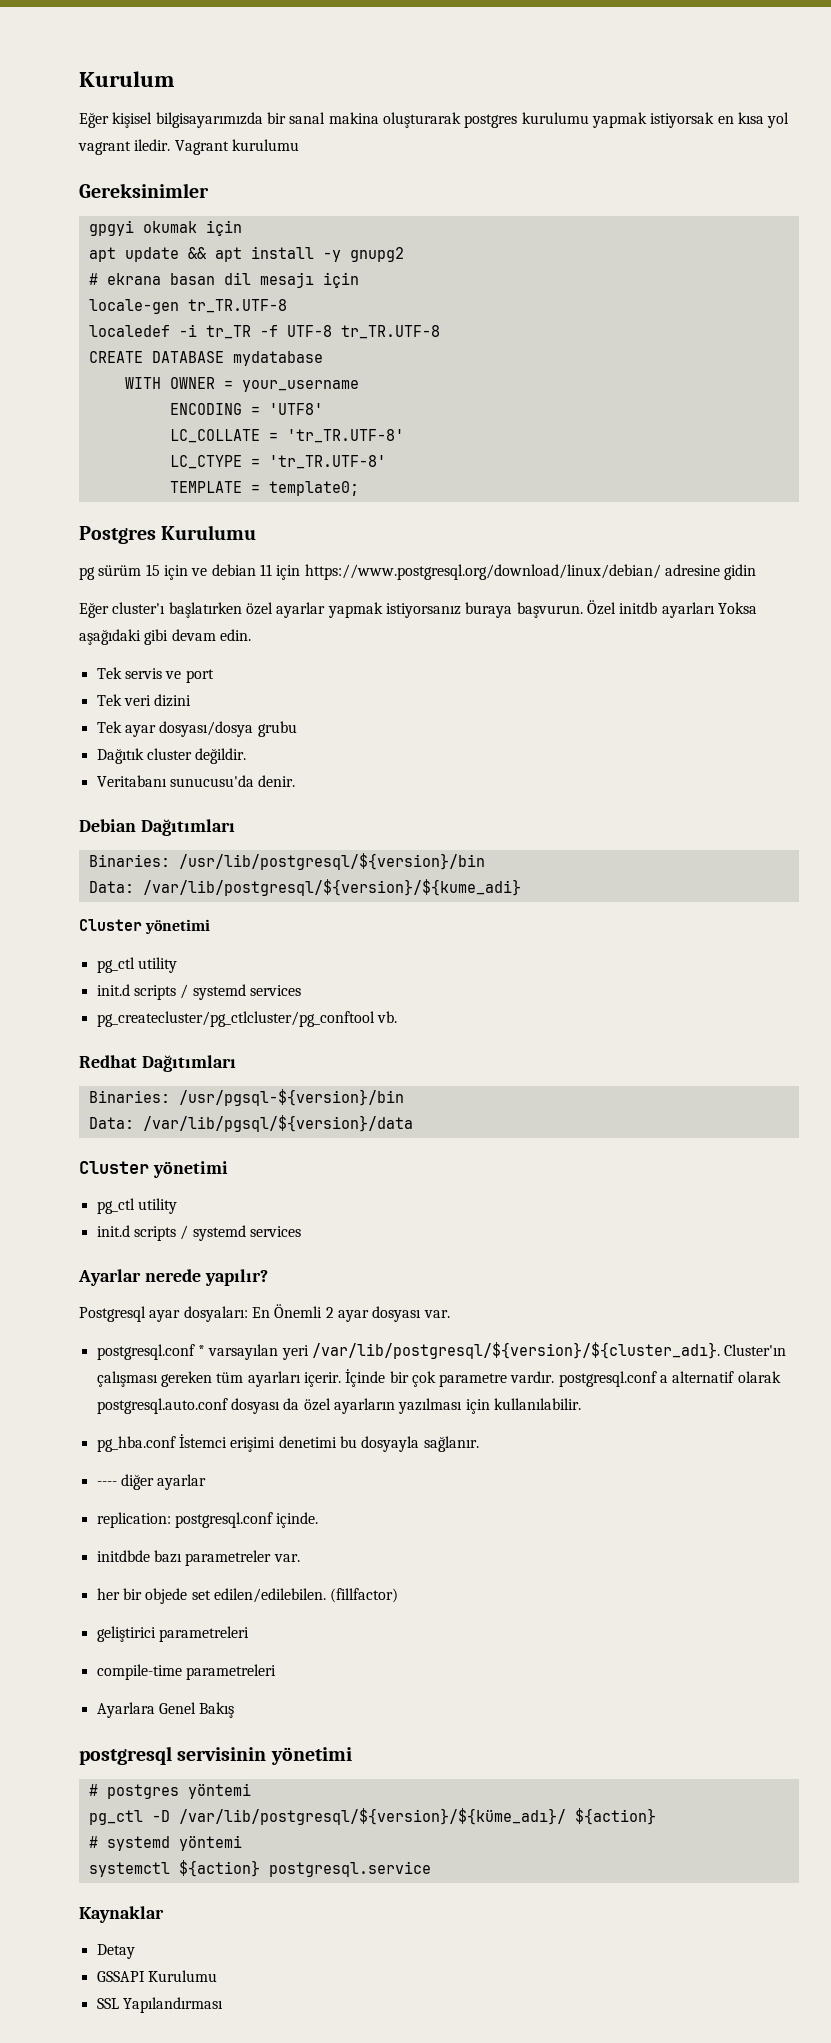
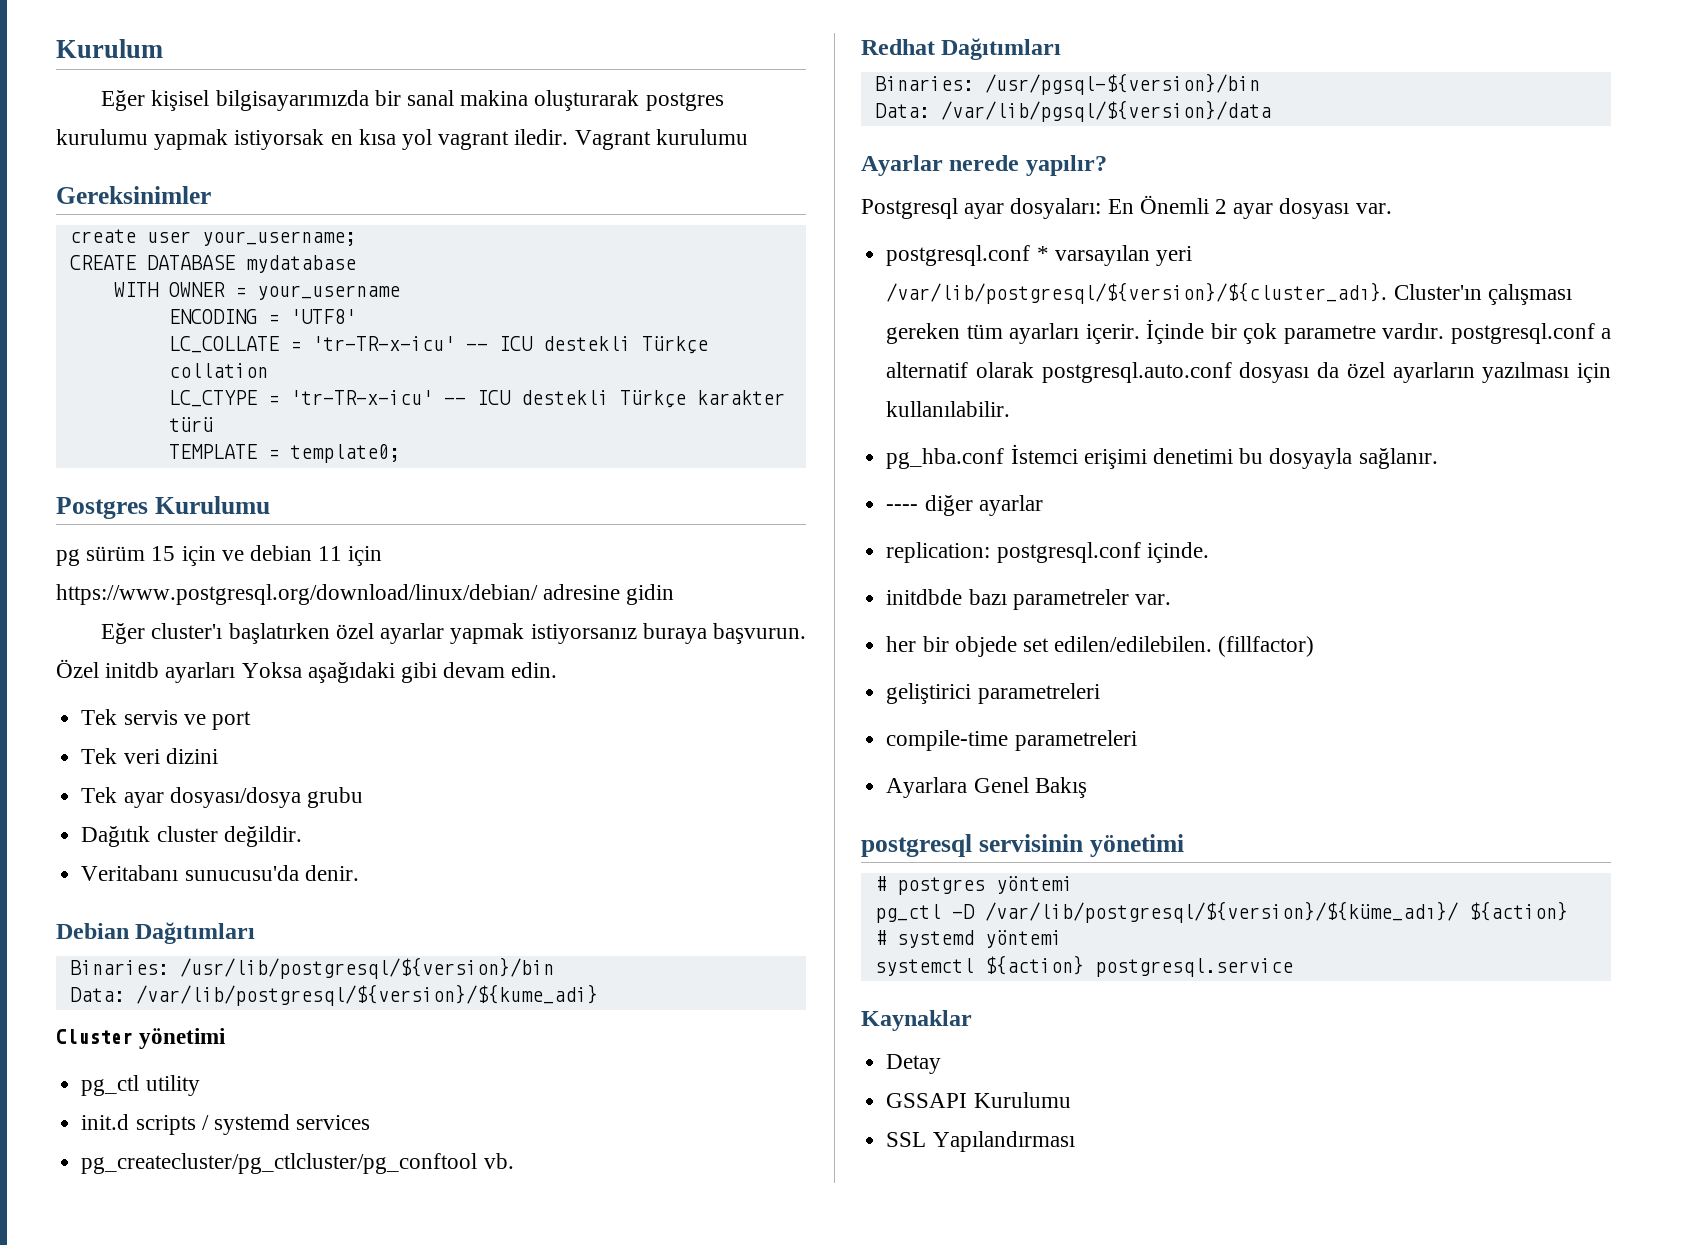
- gpgyi okumak için
- apt update && apt install -y gnupg2
- # ekrana basan dil mesajı için
- locale-gen tr_TR.UTF-8
- localedef -i tr_TR -f UTF-8 tr_TR.UTF-8
+ create user your_username;
- LC_COLLATE = 'tr_TR.UTF-8'
- LC_CTYPE = 'tr_TR.UTF-8'
+ LC_COLLATE = 'tr-TR-x-icu' -- ICU destekli Türkçe collation
+ LC_CTYPE = 'tr-TR-x-icu' -- ICU destekli Türkçe karakter türü
  Data: /var/lib/pgsql/${version}/data
- Cluster yönetimi
- pg_ctl utility
- init.d scripts / systemd services

